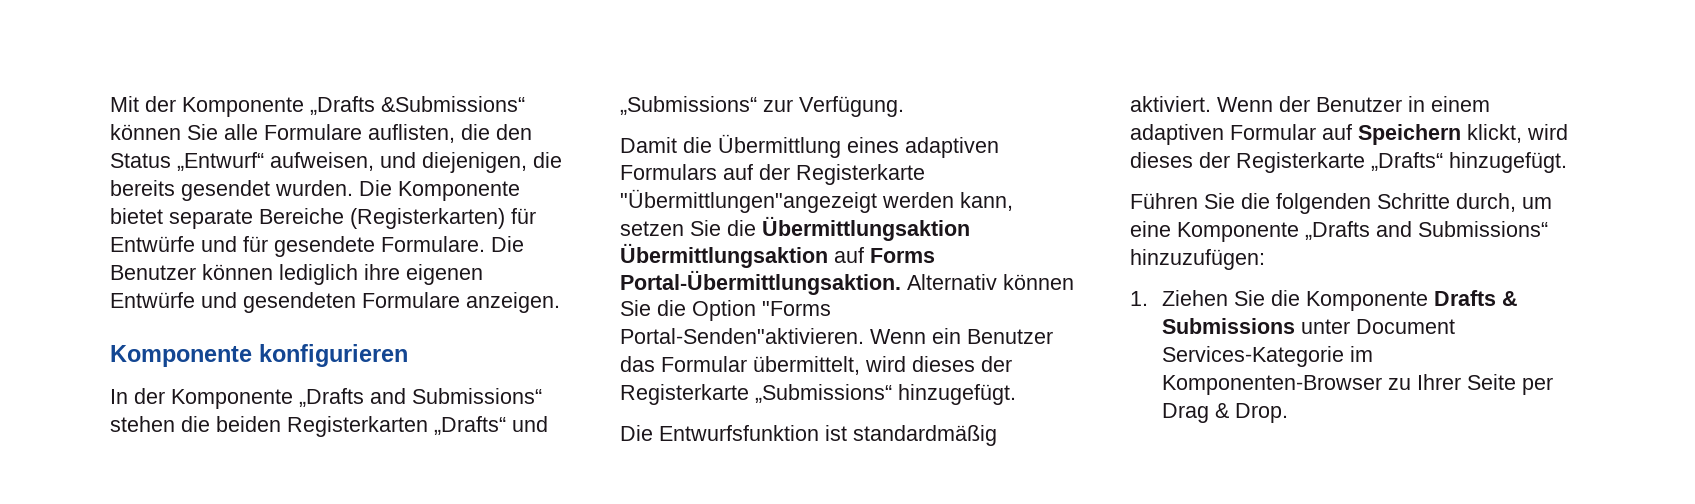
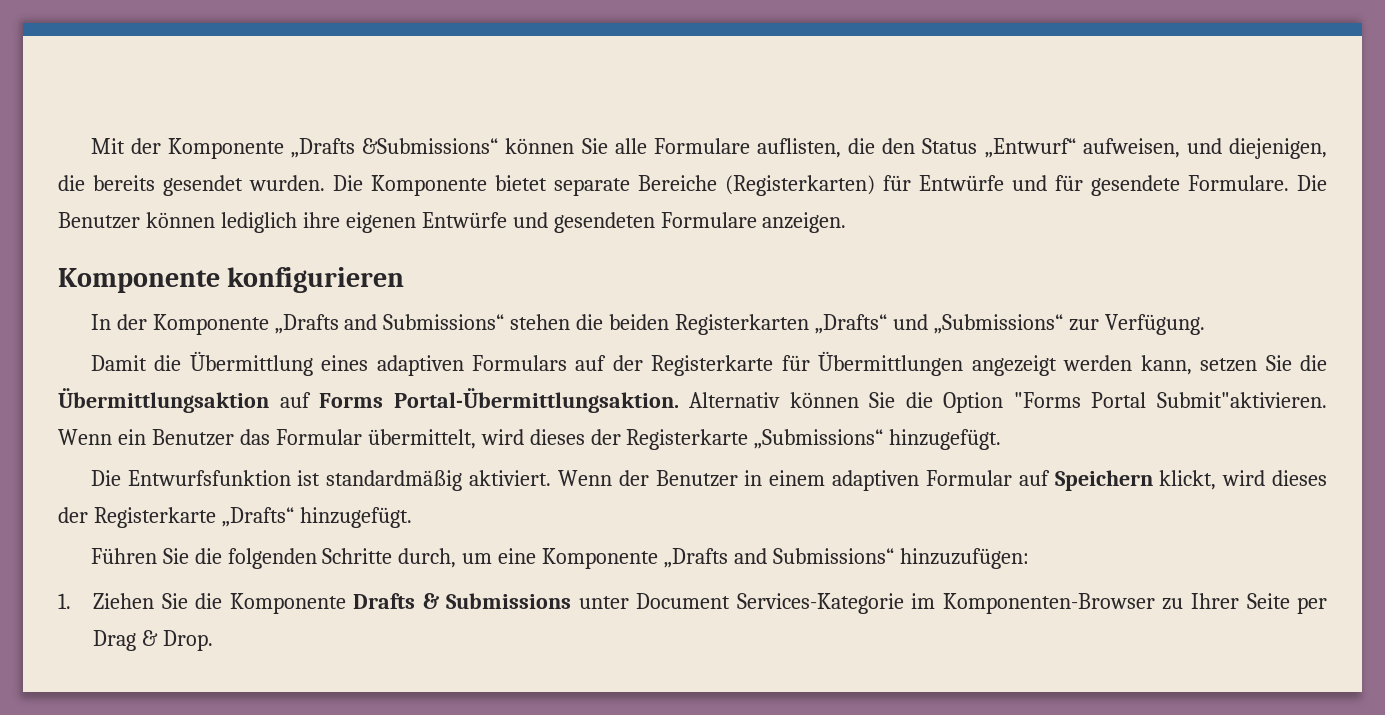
- Damit die Übermittlung eines adaptiven Formulars auf der Registerkarte "Übermittlungen"angezeigt werden kann, setzen Sie die Übermittlungsaktion Übermittlungsaktion auf Forms Portal-Übermittlungsaktion.
+ Damit die Übermittlung eines adaptiven Formulars auf der Registerkarte für Übermittlungen angezeigt werden kann, setzen Sie die Übermittlungsaktion auf Forms Portal-Übermittlungsaktion.
- Alternativ können Sie die Option "Forms Portal-Senden"aktivieren.
+ Alternativ können Sie die Option "Forms Portal Submit"aktivieren.

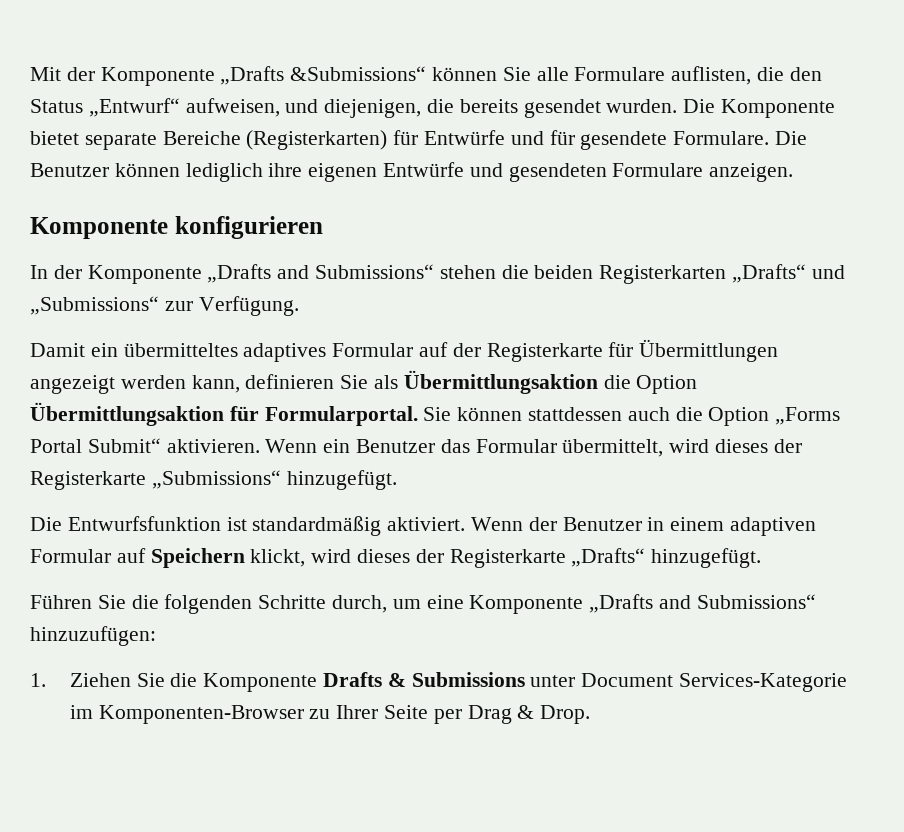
- Damit die Übermittlung eines adaptiven Formulars auf der Registerkarte für Übermittlungen angezeigt werden kann, setzen Sie die Übermittlungsaktion auf Forms Portal-Übermittlungsaktion. Alternativ können Sie die Option "Forms Portal Submit"aktivieren.
+ Damit ein übermitteltes adaptives Formular auf der Registerkarte für Übermittlungen angezeigt werden kann, definieren Sie als Übermittlungsaktion die Option Übermittlungsaktion für Formularportal. Sie können stattdessen auch die Option „Forms Portal Submit“ aktivieren.

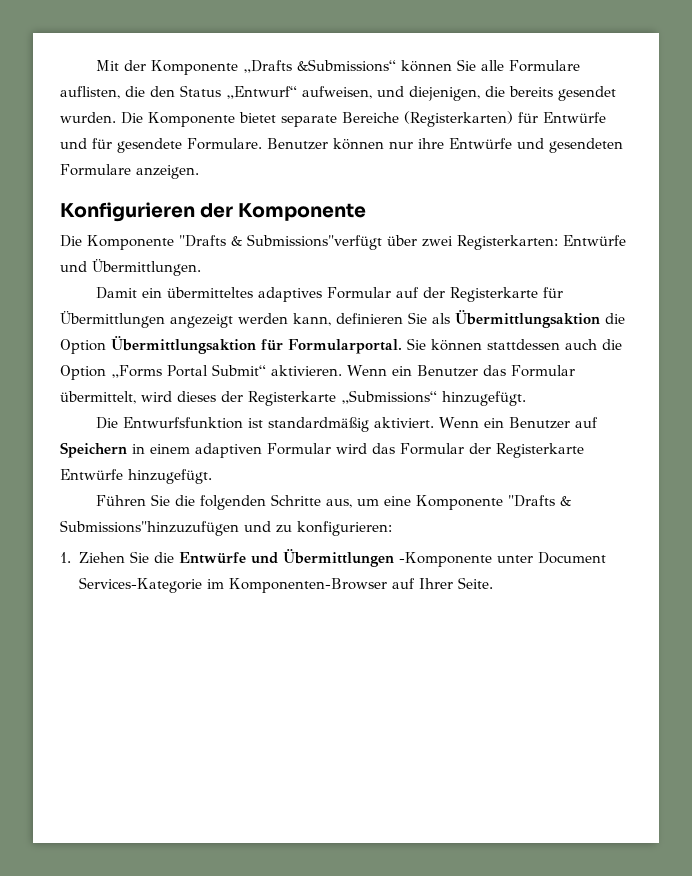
- Die Benutzer können lediglich ihre eigenen Entwürfe und gesendeten Formulare anzeigen.
+ Benutzer können nur ihre Entwürfe und gesendeten Formulare anzeigen.
- Komponente konfigurieren
- In der Komponente „Drafts and Submissions“ stehen die beiden Registerkarten „Drafts“ und „Submissions“ zur Verfügung.
+ Konfigurieren der Komponente
+ Die Komponente "Drafts & Submissions"verfügt über zwei Registerkarten: Entwürfe und Übermittlungen.
- Wenn der Benutzer in einem adaptiven Formular auf Speichern klickt, wird dieses der Registerkarte „Drafts“ hinzugefügt.
+ Wenn ein Benutzer auf Speichern in einem adaptiven Formular wird das Formular der Registerkarte Entwürfe hinzugefügt.
- Führen Sie die folgenden Schritte durch, um eine Komponente „Drafts and Submissions“ hinzuzufügen:
+ Führen Sie die folgenden Schritte aus, um eine Komponente "Drafts & Submissions"hinzuzufügen und zu konfigurieren:
- 1. Ziehen Sie die Komponente Drafts & Submissions unter Document Services-Kategorie im Komponenten-Browser zu Ihrer Seite per Drag & Drop.
+ 1. Ziehen Sie die Entwürfe und Übermittlungen -Komponente unter Document Services-Kategorie im Komponenten-Browser auf Ihrer Seite.

